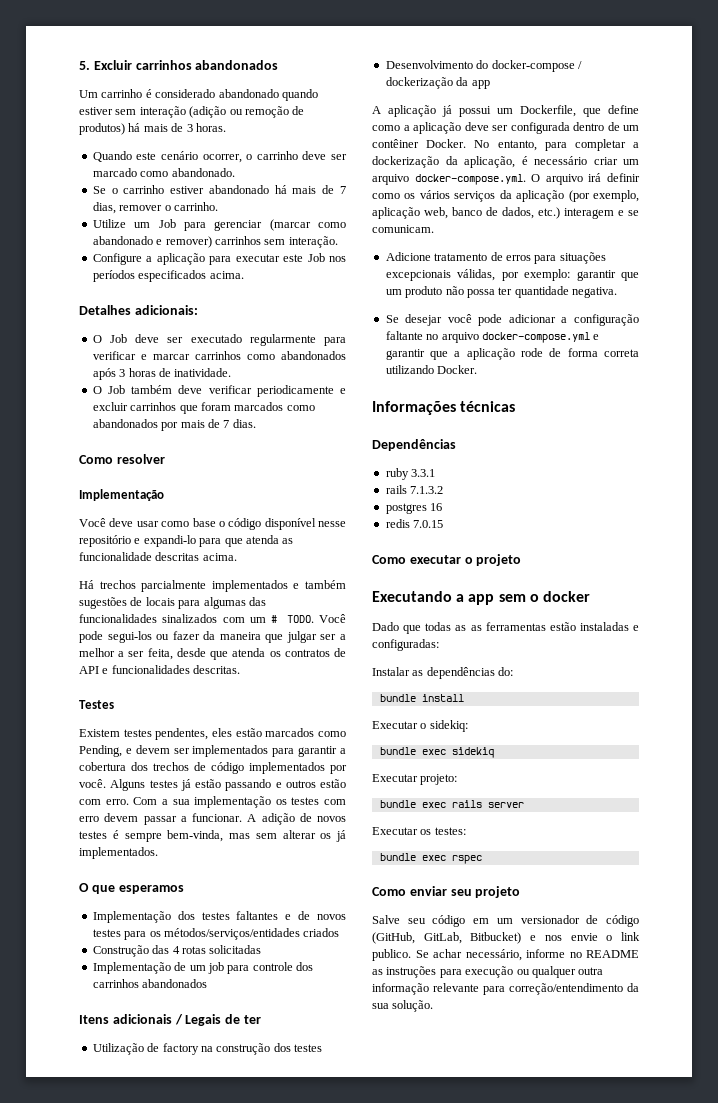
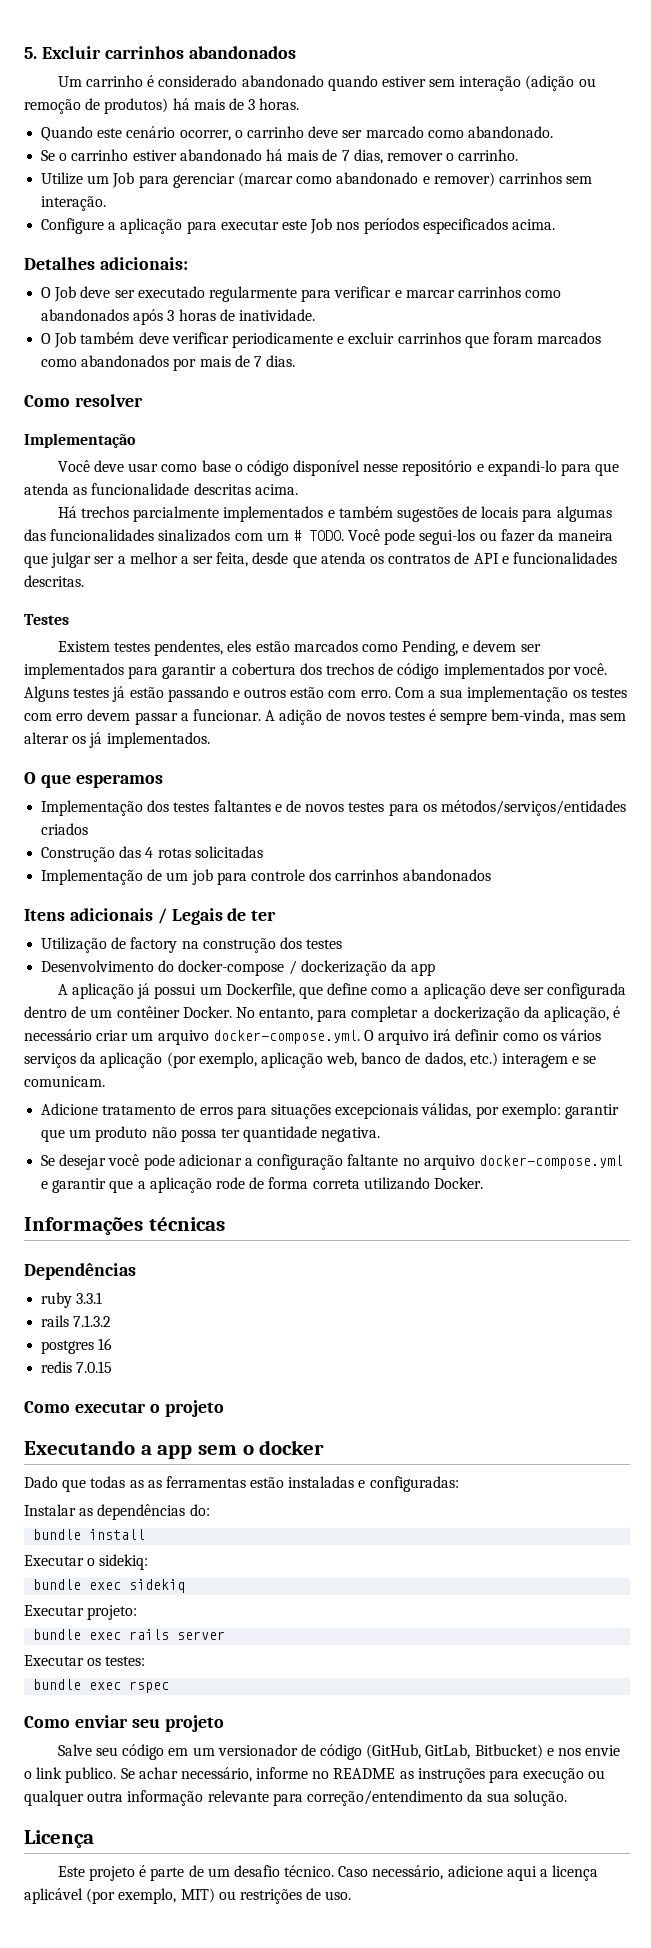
+ Licença
+ Este projeto é parte de um desafio técnico. Caso necessário, adicione aqui a licença aplicável (por exemplo, MIT) ou restrições de uso.

